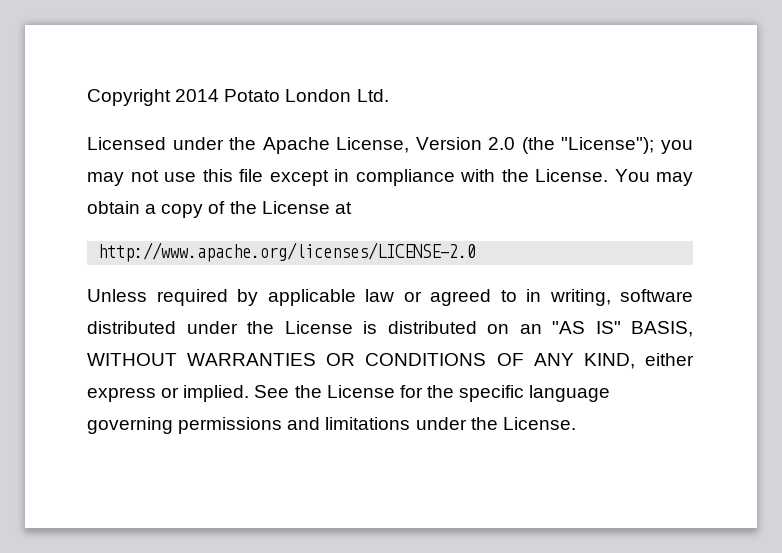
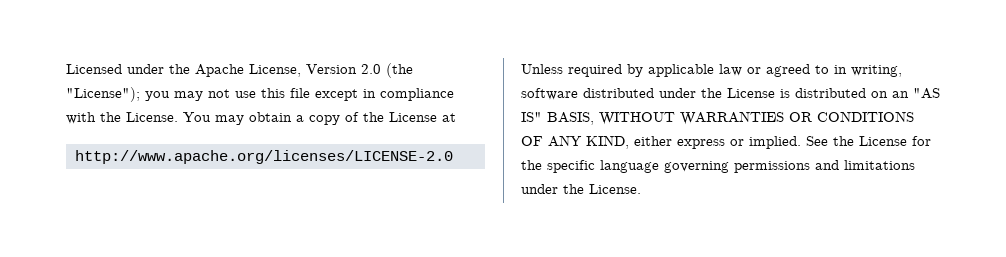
- Copyright 2014 Potato London Ltd.

